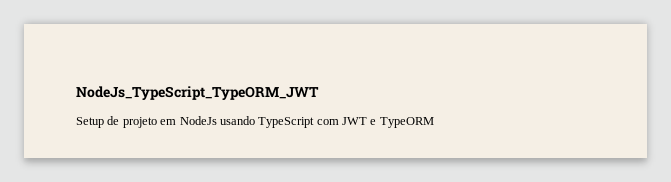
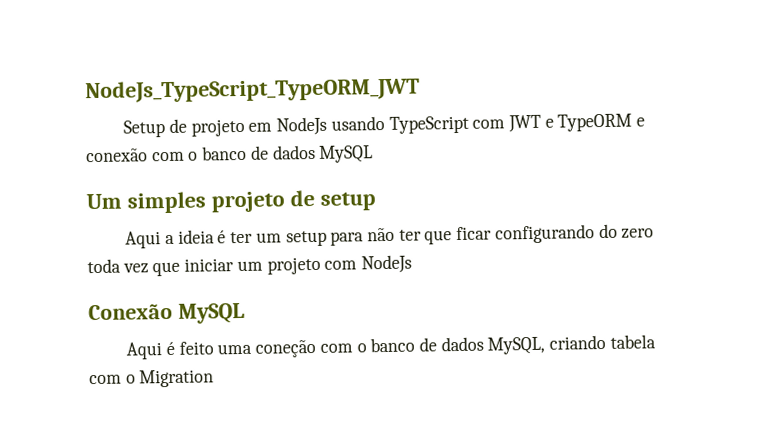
- Setup de projeto em NodeJs usando TypeScript com JWT e TypeORM
+ Setup de projeto em NodeJs usando TypeScript com JWT e TypeORM e conexão com o banco de dados MySQL
+ Um simples projeto de setup
+ Aqui a ideia é ter um setup para não ter que ficar configurando do zero toda vez que iniciar um projeto com NodeJs
+ Conexão MySQL
+ Aqui é feito uma coneção com o banco de dados MySQL, criando tabela com o Migration

